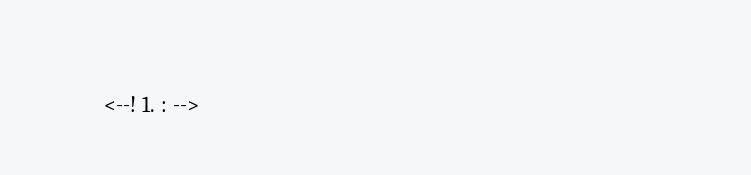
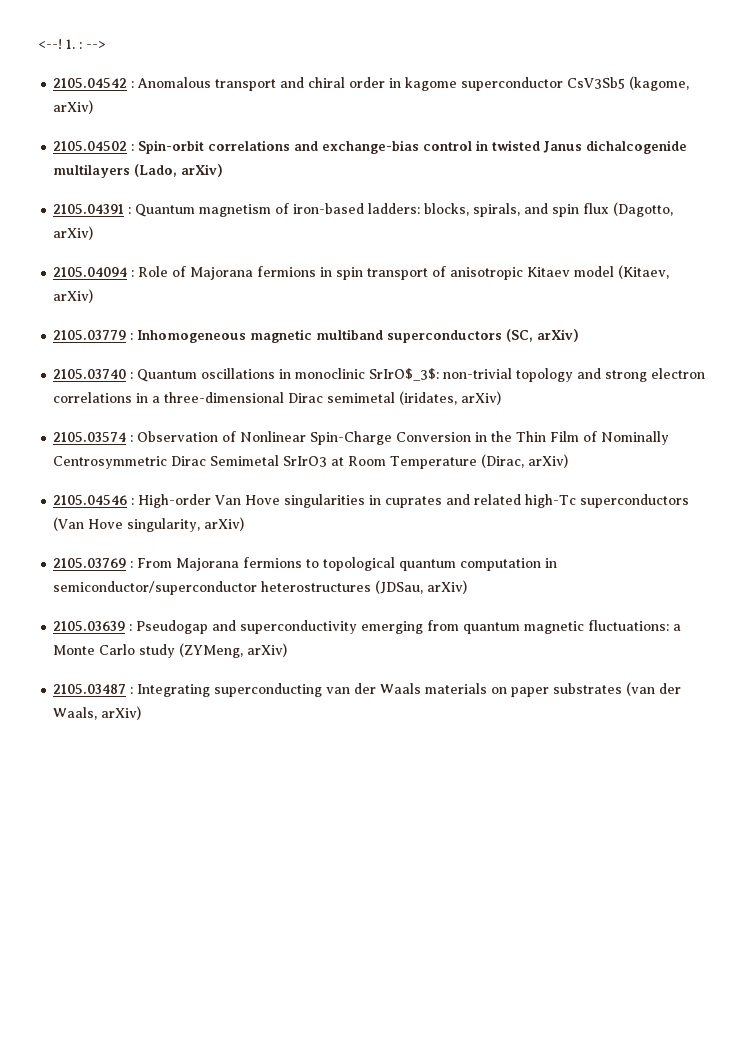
+ 2105.04542 : Anomalous transport and chiral order in kagome superconductor CsV3Sb5 (kagome, arXiv)
+ 2105.04502 : Spin-orbit correlations and exchange-bias control in twisted Janus dichalcogenide multilayers (Lado, arXiv)
+ 2105.04391 : Quantum magnetism of iron-based ladders: blocks, spirals, and spin flux (Dagotto, arXiv)
+ 2105.04094 : Role of Majorana fermions in spin transport of anisotropic Kitaev model (Kitaev, arXiv)
+ 2105.03779 : Inhomogeneous magnetic multiband superconductors (SC, arXiv)
+ 2105.03740 : Quantum oscillations in monoclinic SrIrO$_3$: non-trivial topology and strong electron correlations in a three-dimensional Dirac semimetal (iridates, arXiv)
+ 2105.03574 : Observation of Nonlinear Spin-Charge Conversion in the Thin Film of Nominally Centrosymmetric Dirac Semimetal SrIrO3 at Room Temperature (Dirac, arXiv)
+ 2105.04546 : High-order Van Hove singularities in cuprates and related high-Tc superconductors (Van Hove singularity, arXiv)
+ 2105.03769 : From Majorana fermions to topological quantum computation in semiconductor/superconductor heterostructures (JDSau, arXiv)
+ 2105.03639 : Pseudogap and superconductivity emerging from quantum magnetic fluctuations: a Monte Carlo study (ZYMeng, arXiv)
+ 2105.03487 : Integrating superconducting van der Waals materials on paper substrates (van der Waals, arXiv)

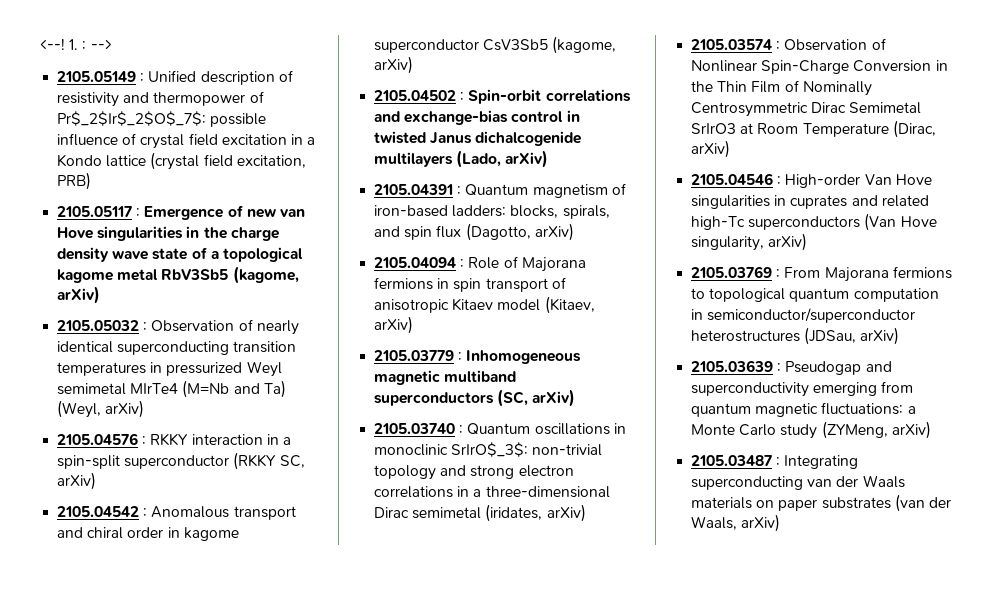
+ 2105.05149 : Unified description of resistivity and thermopower of Pr$_2$Ir$_2$O$_7$: possible influence of crystal field excitation in a Kondo lattice (crystal field excitation, PRB)
+ 2105.05117 : Emergence of new van Hove singularities in the charge density wave state of a topological kagome metal RbV3Sb5 (kagome, arXiv)
+ 2105.05032 : Observation of nearly identical superconducting transition temperatures in pressurized Weyl semimetal MIrTe4 (M=Nb and Ta) (Weyl, arXiv)
+ 2105.04576 : RKKY interaction in a spin-split superconductor (RKKY SC, arXiv)

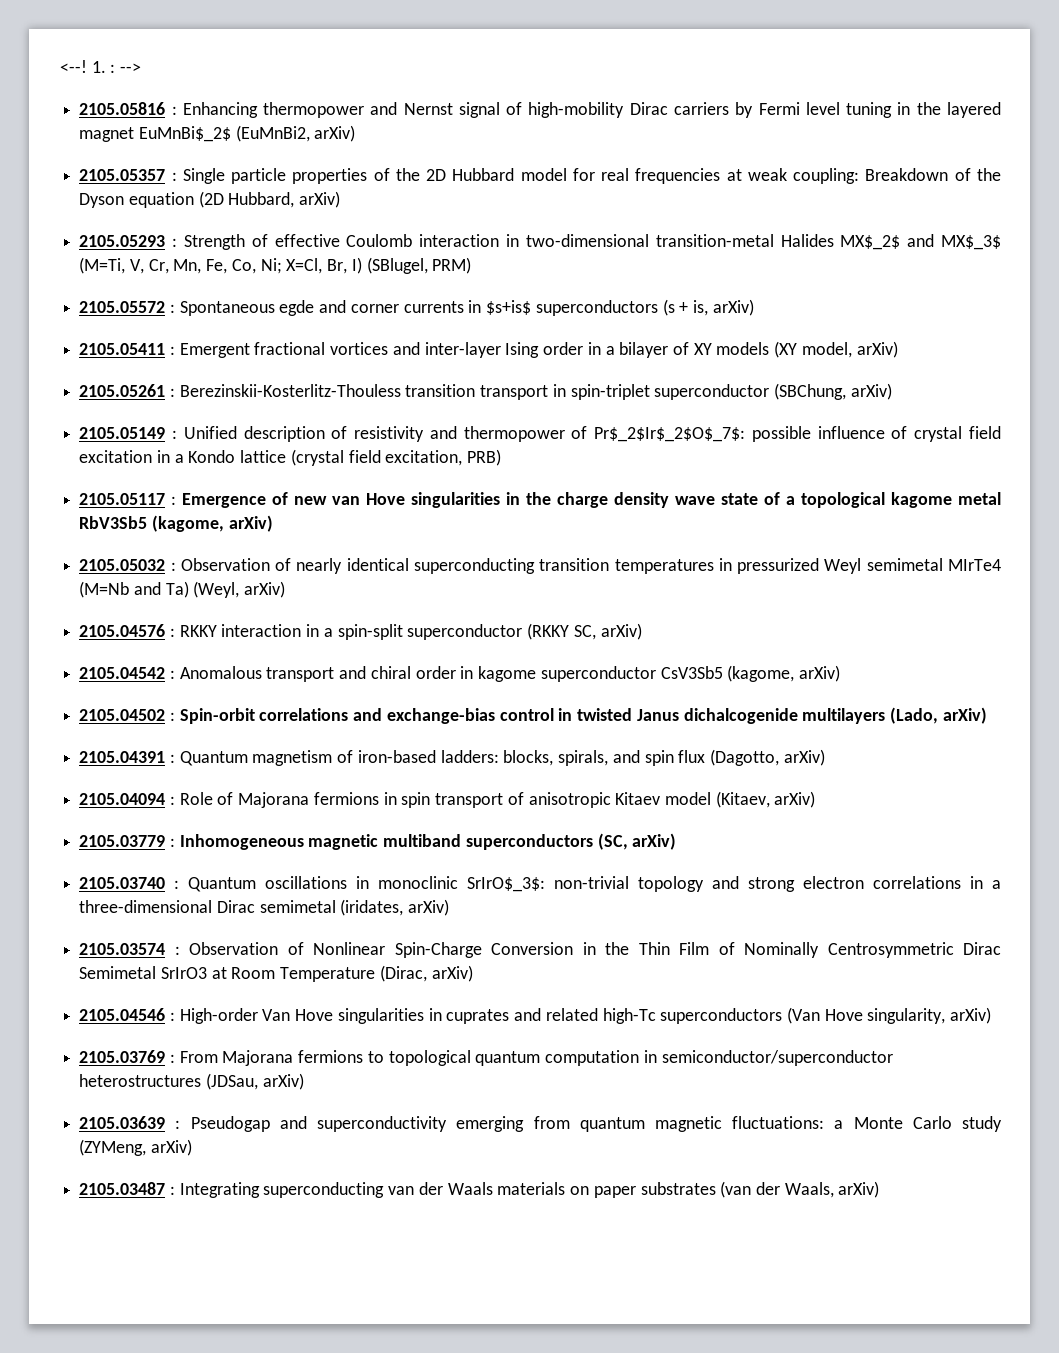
+ 2105.05816 : Enhancing thermopower and Nernst signal of high-mobility Dirac carriers by Fermi level tuning in the layered magnet EuMnBi$_2$ (EuMnBi2, arXiv)
+ 2105.05357 : Single particle properties of the 2D Hubbard model for real frequencies at weak coupling: Breakdown of the Dyson equation (2D Hubbard, arXiv)
+ 2105.05293 : Strength of effective Coulomb interaction in two-dimensional transition-metal Halides MX$_2$ and MX$_3$ (M=Ti, V, Cr, Mn, Fe, Co, Ni; X=Cl, Br, I) (SBlugel, PRM)
+ 2105.05572 : Spontaneous egde and corner currents in $s+is$ superconductors (s + is, arXiv)
+ 2105.05411 : Emergent fractional vortices and inter-layer Ising order in a bilayer of XY models (XY model, arXiv)
+ 2105.05261 : Berezinskii-Kosterlitz-Thouless transition transport in spin-triplet superconductor (SBChung, arXiv)

